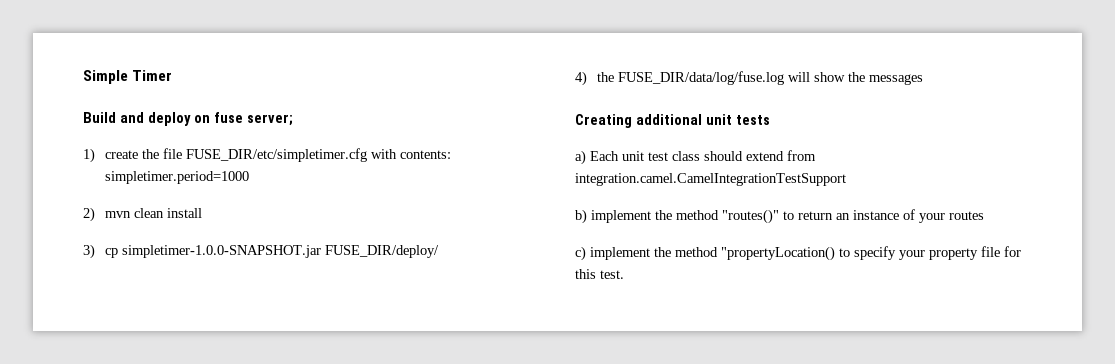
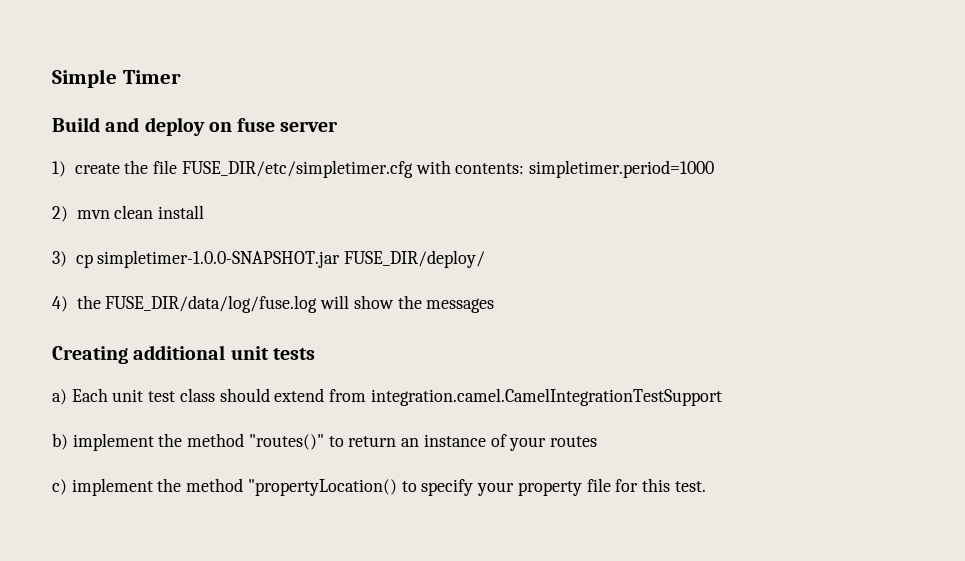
- Build and deploy on fuse server;
+ Build and deploy on fuse server

